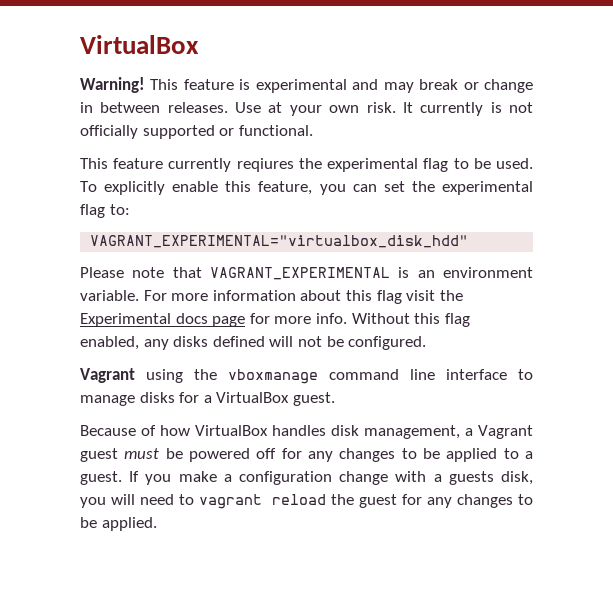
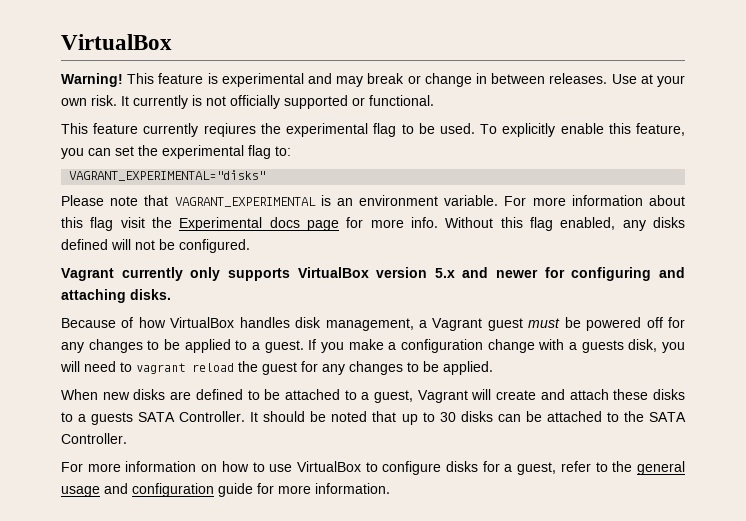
- VAGRANT_EXPERIMENTAL="virtualbox_disk_hdd"
+ VAGRANT_EXPERIMENTAL="disks"
- Vagrant using the vboxmanage command line interface to manage disks for a VirtualBox guest.
+ Vagrant currently only supports VirtualBox version 5.x and newer for configuring and attaching disks.
+ When new disks are defined to be attached to a guest, Vagrant will create and attach these disks to a guests SATA Controller. It should be noted that up to 30 disks can be attached to the SATA Controller.
+ For more information on how to use VirtualBox to configure disks for a guest, refer to the general usage and configuration guide for more information.

